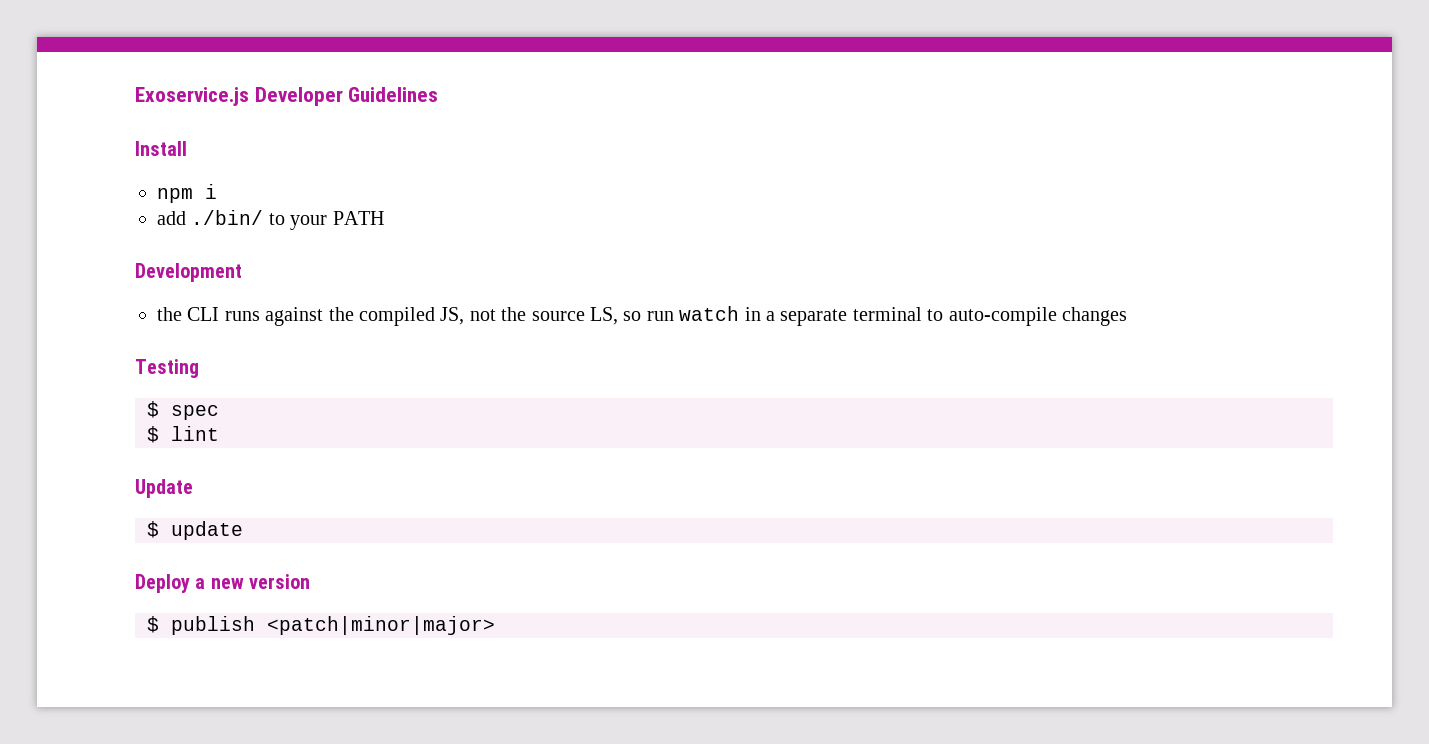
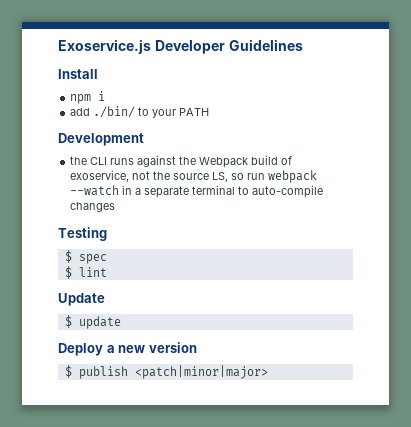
- the CLI runs against the compiled JS, not the source LS, so run watch in a separate terminal to auto-compile changes
+ the CLI runs against the Webpack build of exoservice, not the source LS, so run webpack --watch in a separate terminal to auto-compile changes

